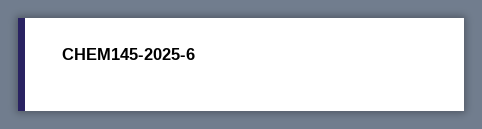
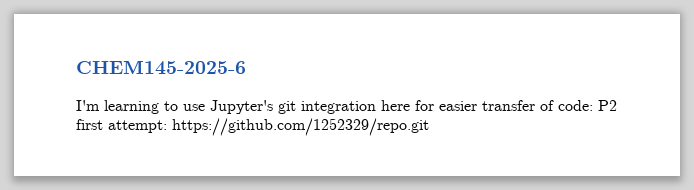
+ I'm learning to use Jupyter's git integration here for easier transfer of code: P2 first attempt: https://github.com/1252329/repo.git

